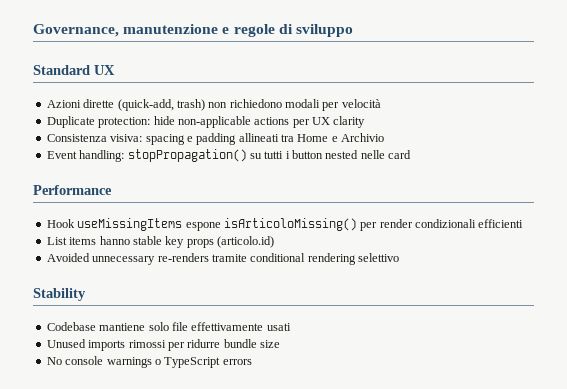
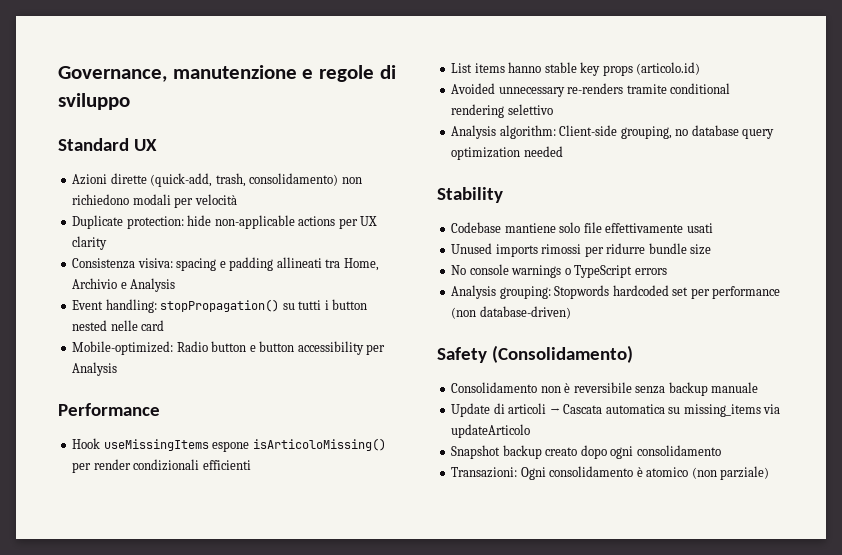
- Azioni dirette (quick-add, trash) non richiedono modali per velocità
+ Azioni dirette (quick-add, trash, consolidamento) non richiedono modali per velocità
- Consistenza visiva: spacing e padding allineati tra Home e Archivio
+ Consistenza visiva: spacing e padding allineati tra Home, Archivio e Analysis
+ Mobile-optimized: Radio button e button accessibility per Analysis
+ Analysis algorithm: Client-side grouping, no database query optimization needed
+ Analysis grouping: Stopwords hardcoded set per performance (non database-driven)
+ Safety (Consolidamento)
+ Consolidamento non è reversibile senza backup manuale
+ Update di articoli → Cascata automatica su missing_items via updateArticolo
+ Snapshot backup creato dopo ogni consolidamento
+ Transazioni: Ogni consolidamento è atomico (non parziale)

